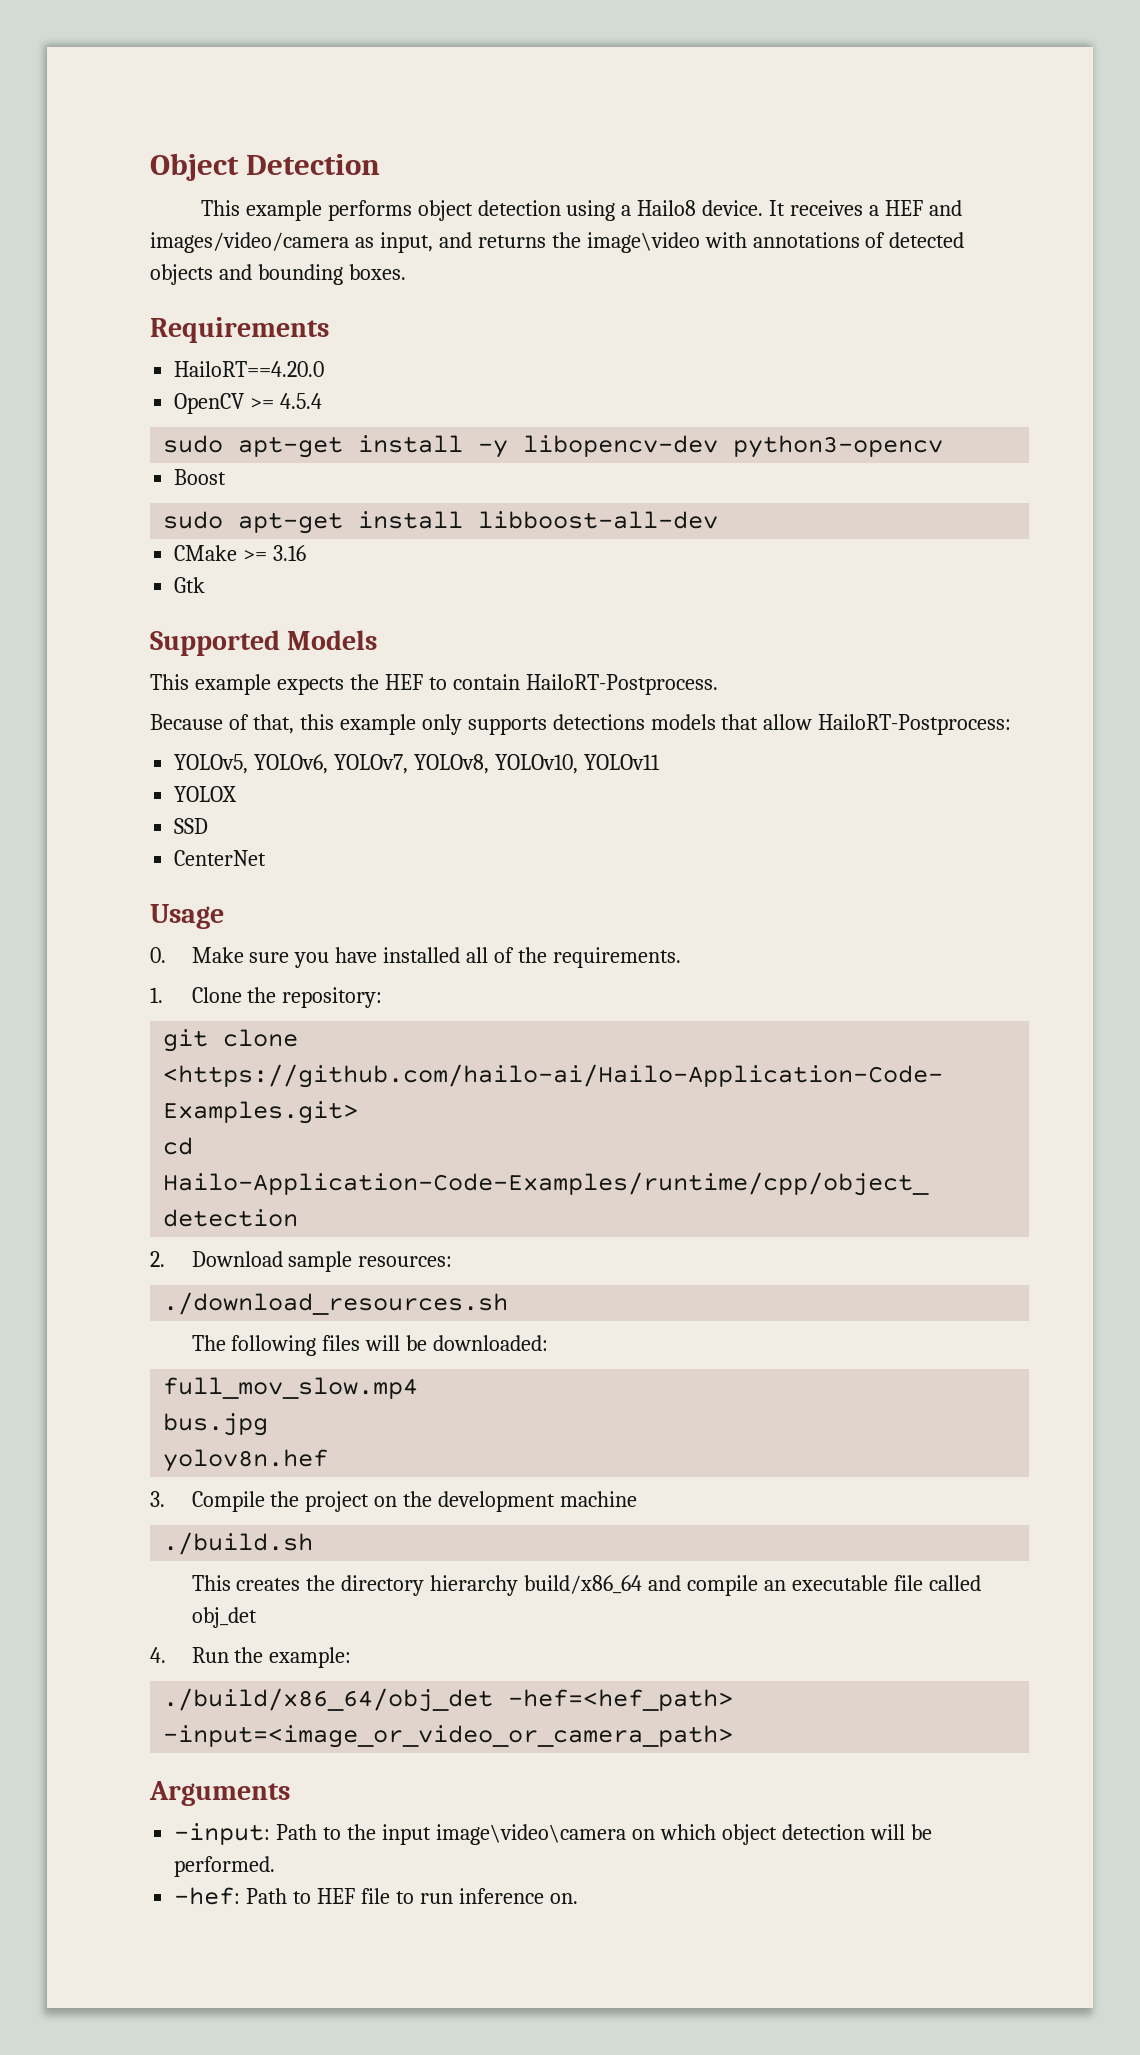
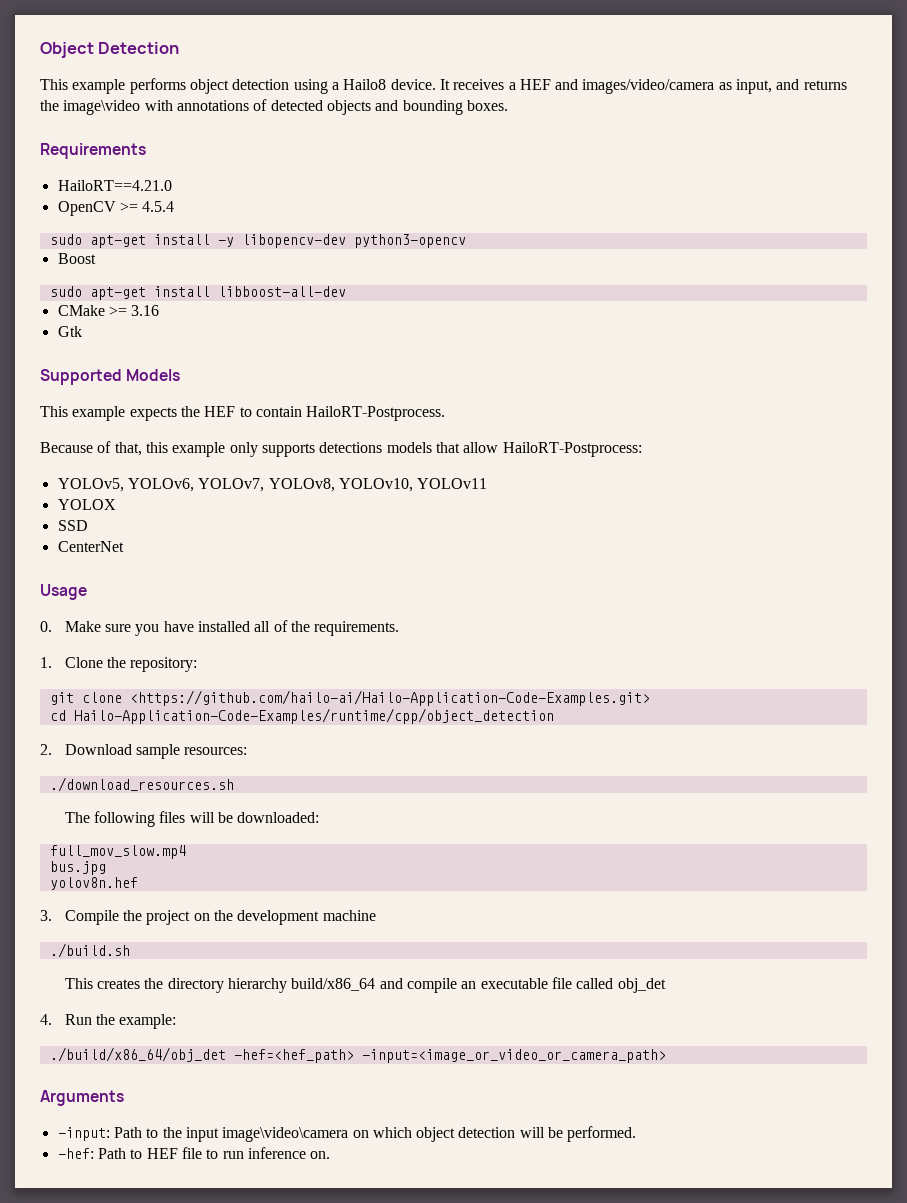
- HailoRT==4.20.0
+ HailoRT==4.21.0

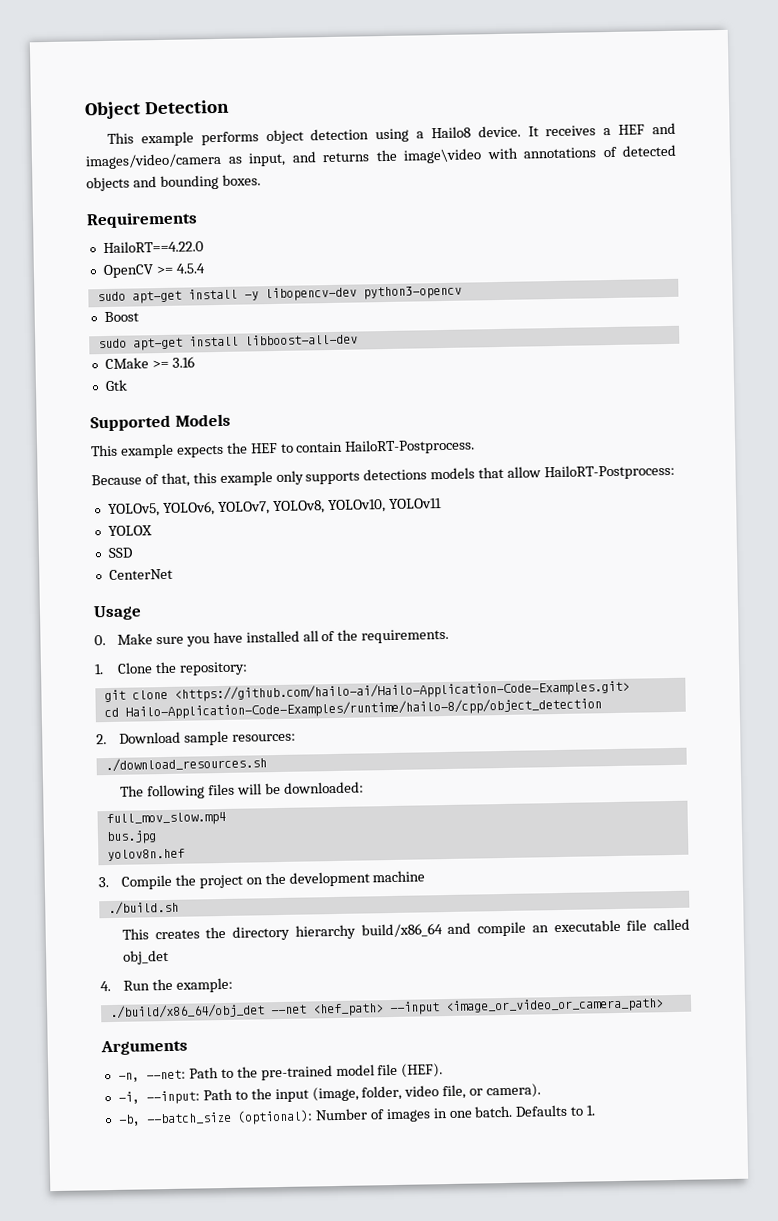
- HailoRT==4.21.0
+ HailoRT==4.22.0
- cd Hailo-Application-Code-Examples/runtime/cpp/object_detection
+ cd Hailo-Application-Code-Examples/runtime/hailo-8/cpp/object_detection
- ./build/x86_64/obj_det -hef=<hef_path> -input=<image_or_video_or_camera_path>
+ ./build/x86_64/obj_det --net <hef_path> --input <image_or_video_or_camera_path>
  Arguments
- -input: Path to the input image\video\camera on which object detection will be performed.
- -hef: Path to HEF file to run inference on.
+ -n, --net: Path to the pre-trained model file (HEF).
+ -i, --input: Path to the input (image, folder, video file, or camera).
+ -b, --batch_size (optional): Number of images in one batch. Defaults to 1.

